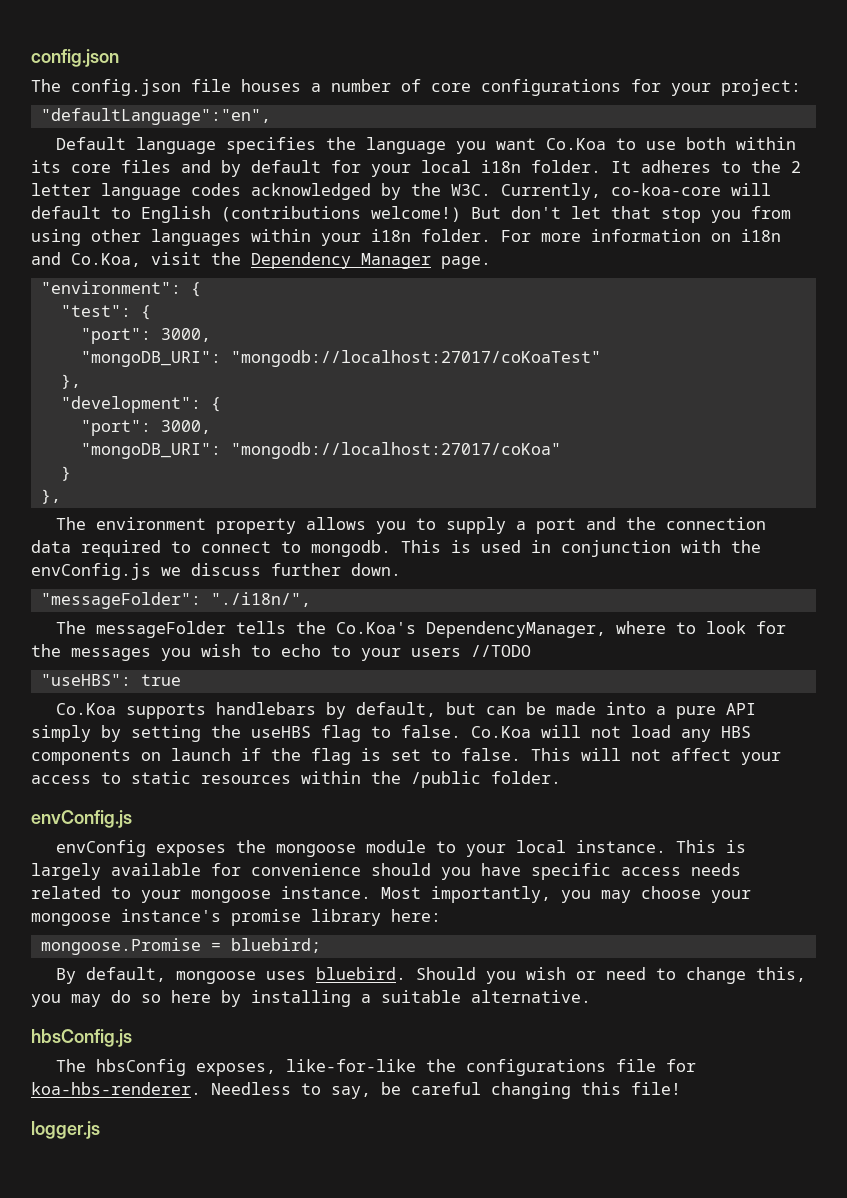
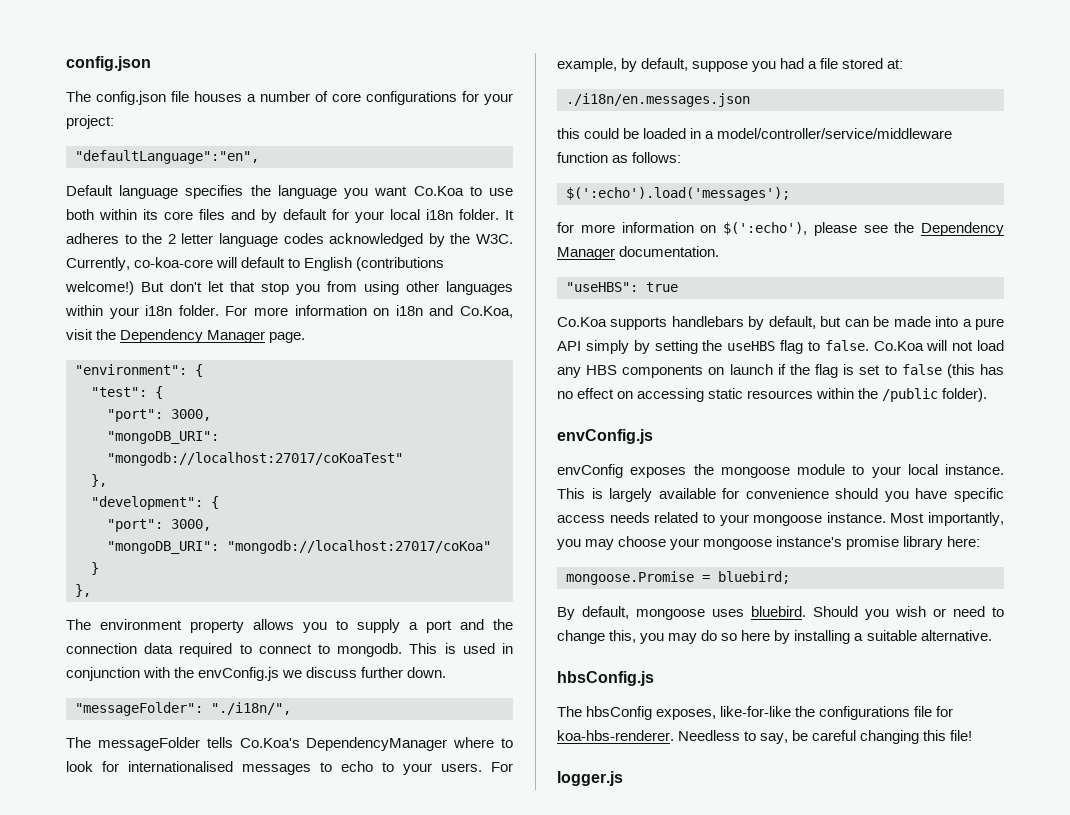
- The messageFolder tells the Co.Koa's DependencyManager, where to look for the messages you wish to echo to your users //TODO
+ The messageFolder tells Co.Koa's DependencyManager where to look for internationalised messages to echo to your users. For example, by default, suppose you had a file stored at:
+ ./i18n/en.messages.json
+ this could be loaded in a model/controller/service/middleware function as follows:
+ $(':echo').load('messages');
+ for more information on $(':echo'), please see the Dependency Manager documentation.
- Co.Koa will not load any HBS components on launch if the flag is set to false. This will not affect your access to static resources within the /public folder.
+ Co.Koa will not load any HBS components on launch if the flag is set to false (this has no effect on accessing static resources within the /public folder).

